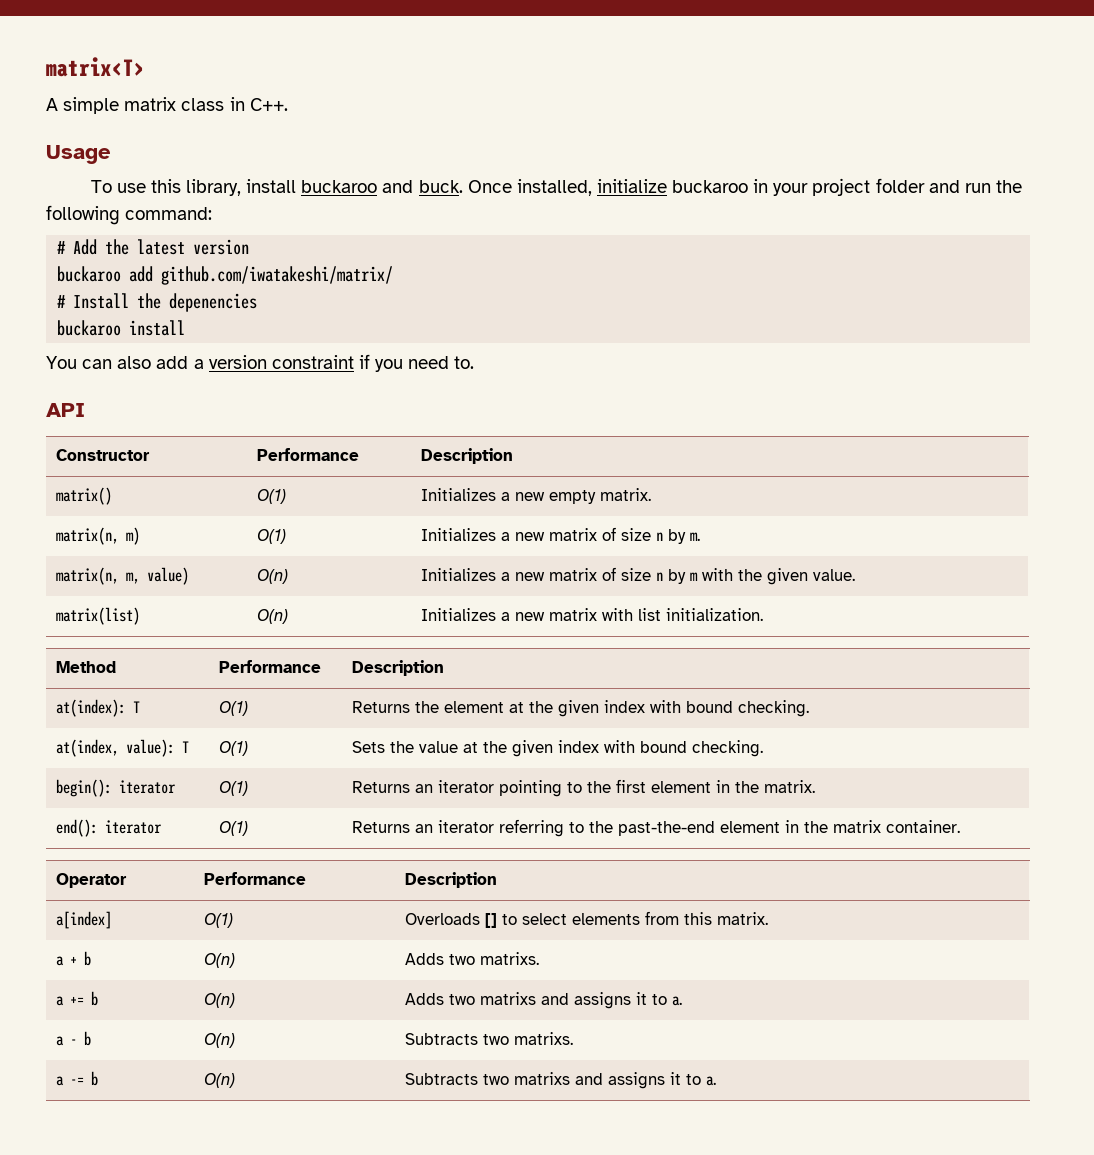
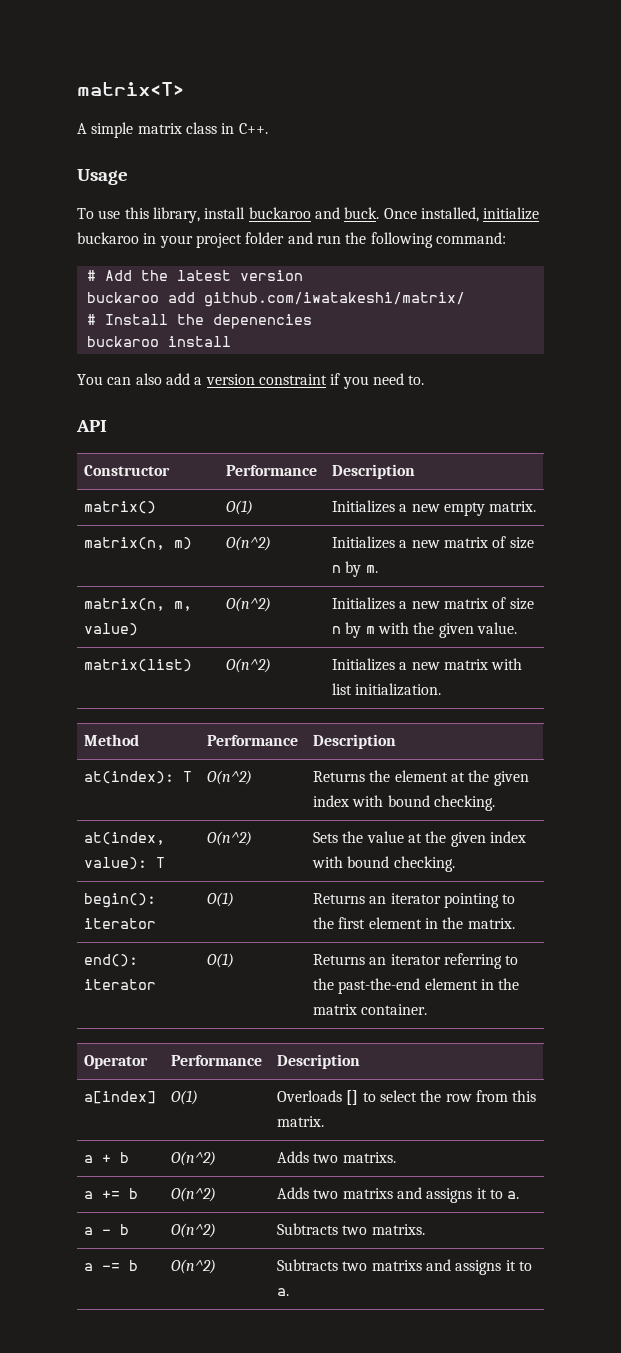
- matrix(n, m) | O(1) | Initializes a new matrix of size n by m.
+ matrix(n, m) | O(n^2) | Initializes a new matrix of size n by m.
- matrix(n, m, value) | O(n) | Initializes a new matrix of size n by m with the given value.
+ matrix(n, m, value) | O(n^2) | Initializes a new matrix of size n by m with the given value.
- matrix(list) | O(n) | Initializes a new matrix with list initialization.
+ matrix(list) | O(n^2) | Initializes a new matrix with list initialization.
- at(index): T | O(1) | Returns the element at the given index with bound checking.
+ at(index): T | O(n^2) | Returns the element at the given index with bound checking.
- at(index, value): T | O(1) | Sets the value at the given index with bound checking.
+ at(index, value): T | O(n^2) | Sets the value at the given index with bound checking.
- a[index] | O(1) | Overloads [] to select elements from this matrix.
+ a[index] | O(1) | Overloads [] to select the row from this matrix.
- a + b | O(n) | Adds two matrixs.
+ a + b | O(n^2) | Adds two matrixs.
- a += b | O(n) | Adds two matrixs and assigns it to a.
+ a += b | O(n^2) | Adds two matrixs and assigns it to a.
- a - b | O(n) | Subtracts two matrixs.
+ a - b | O(n^2) | Subtracts two matrixs.
- a -= b | O(n) | Subtracts two matrixs and assigns it to a.
+ a -= b | O(n^2) | Subtracts two matrixs and assigns it to a.

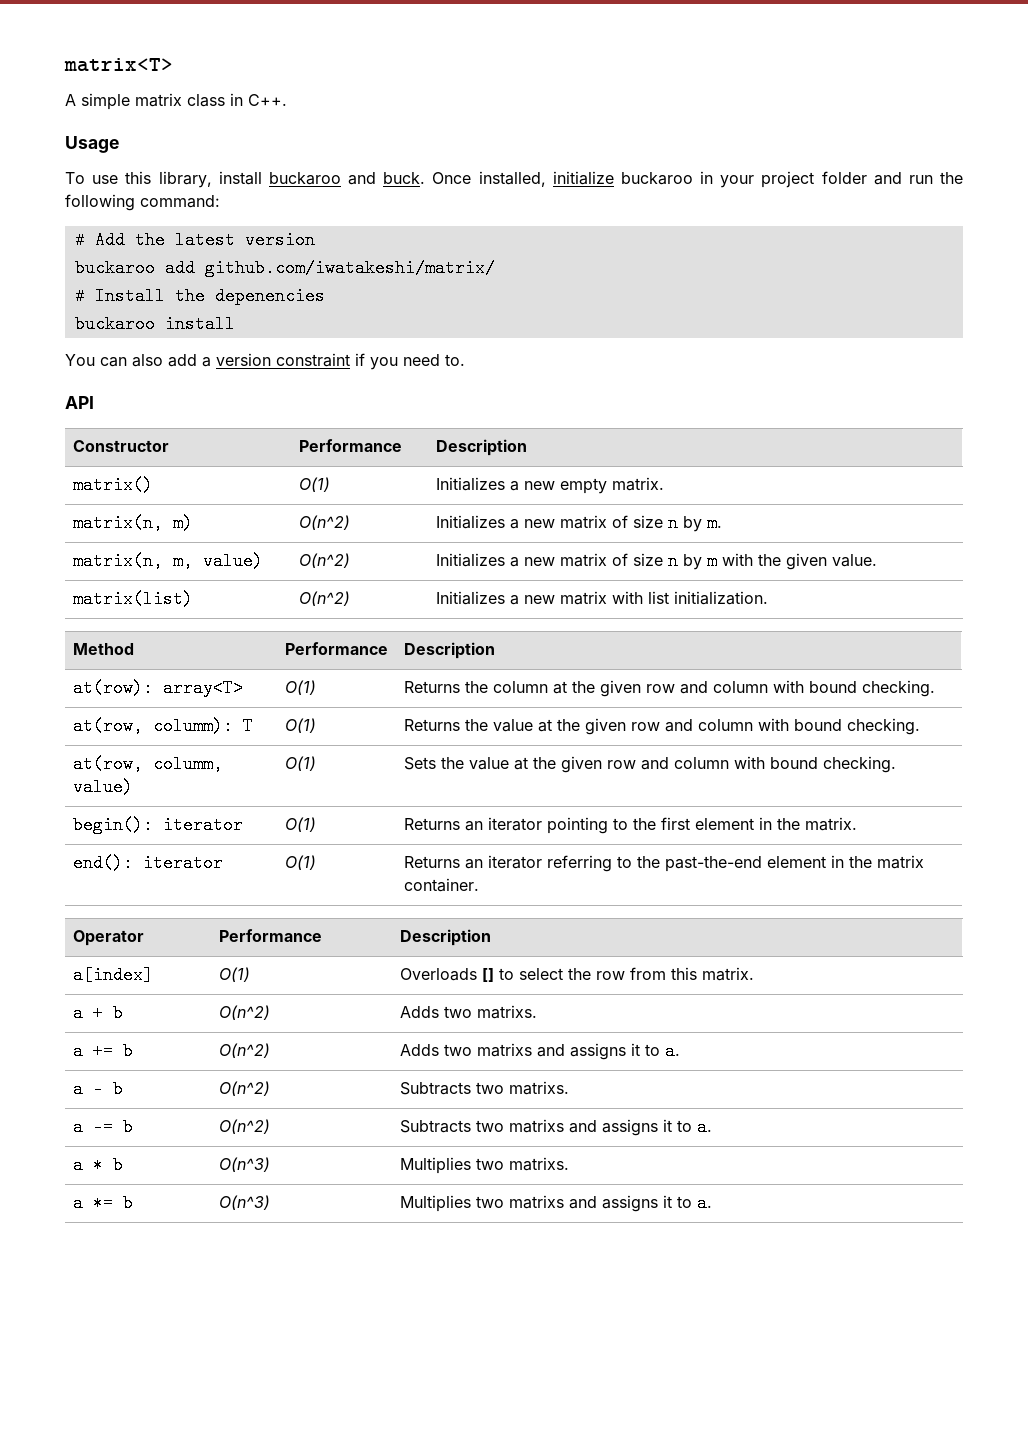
- at(index): T | O(n^2) | Returns the element at the given index with bound checking.
- at(index, value): T | O(n^2) | Sets the value at the given index with bound checking.
+ at(row): array<T> | O(1) | Returns the column at the given row and column with bound checking.
+ at(row, columm): T | O(1) | Returns the value at the given row and column with bound checking.
+ at(row, columm, value) | O(1) | Sets the value at the given row and column with bound checking.
+ a * b | O(n^3) | Multiplies two matrixs.
+ a *= b | O(n^3) | Multiplies two matrixs and assigns it to a.

